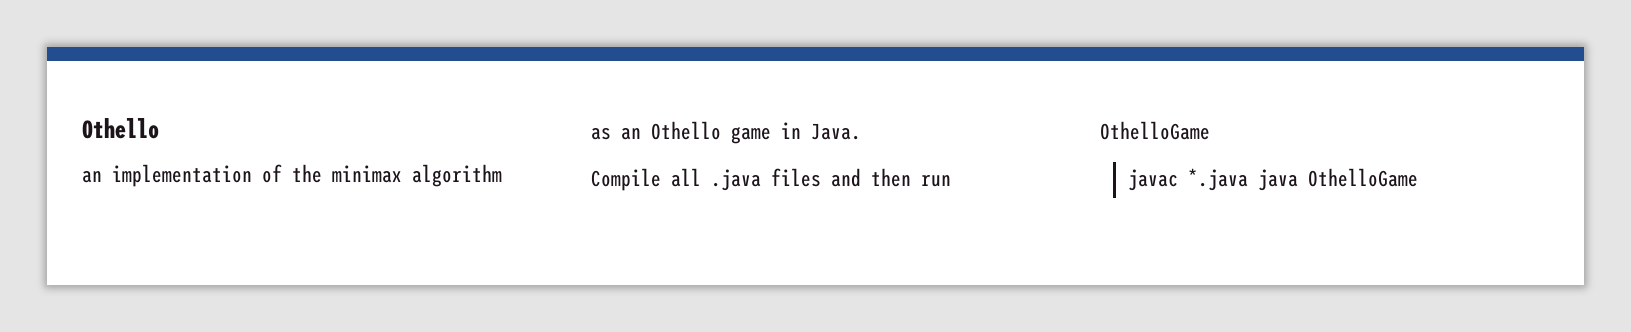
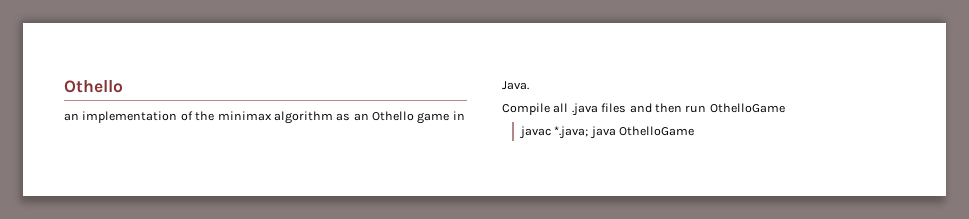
- javac *.java java OthelloGame
+ javac *.java; java OthelloGame

